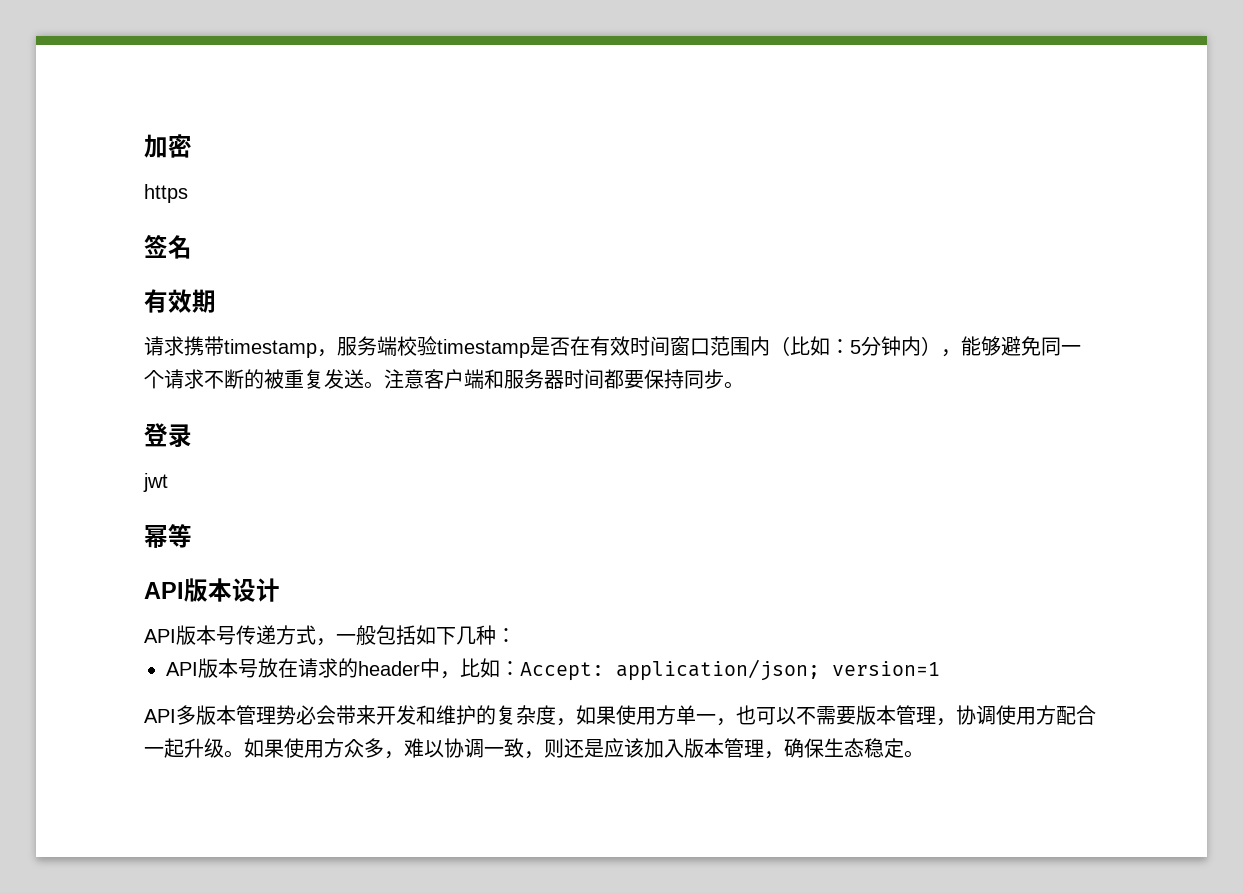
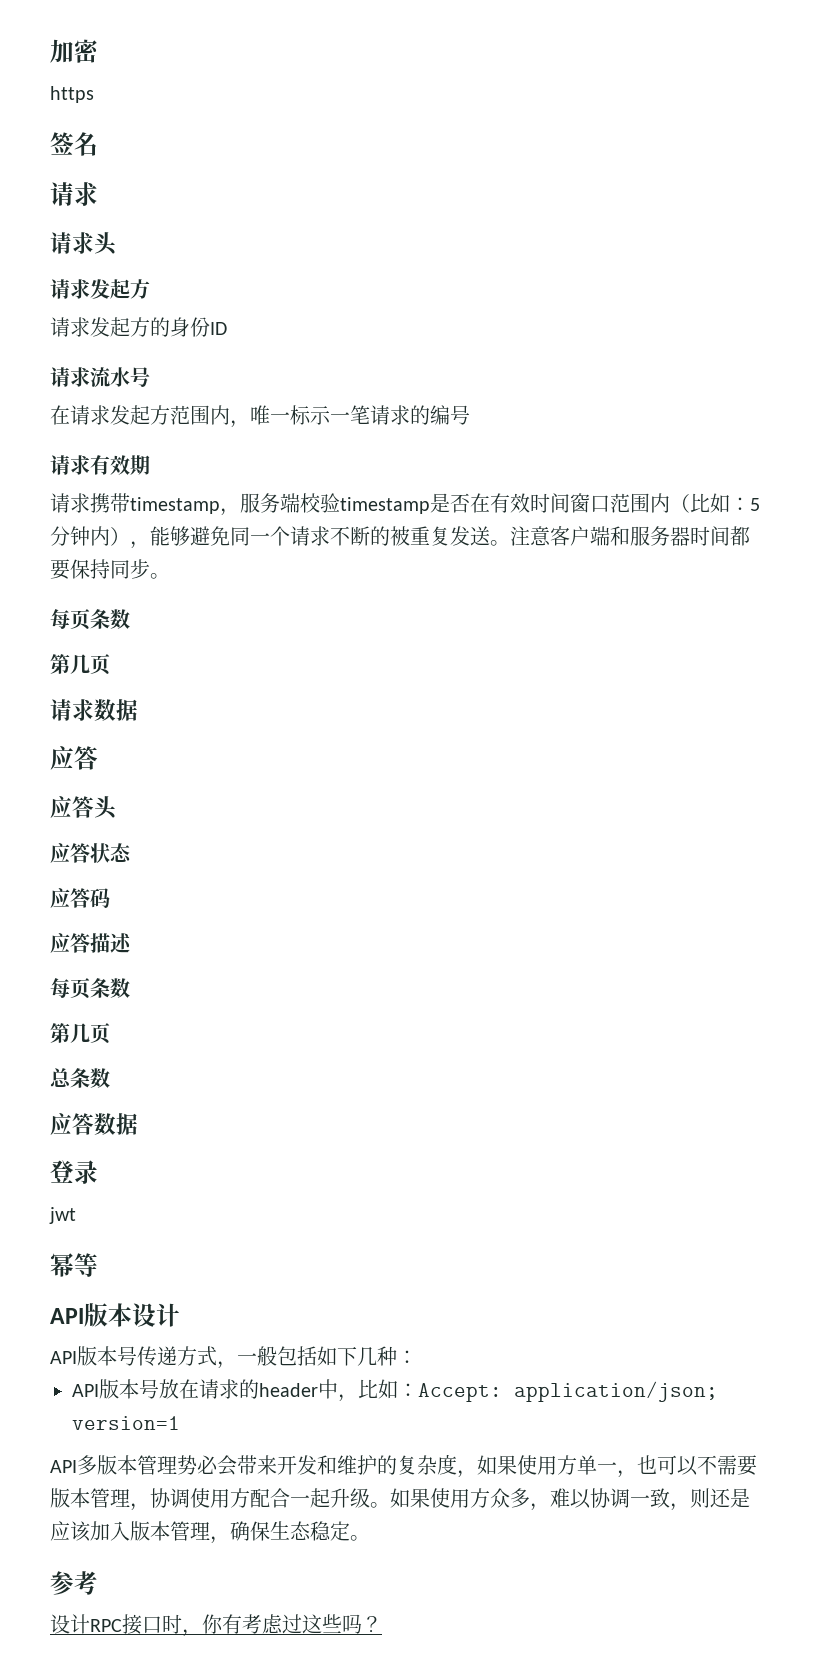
  签名
- 有效期
+ 请求
+ 请求头
+ 请求发起方
+ 请求发起方的身份ID
+ 请求流水号
+ 在请求发起方范围内，唯一标示一笔请求的编号
+ 请求有效期
  注意客户端和服务器时间都要保持同步。
+ 每页条数
+ 第几页
+ 请求数据
+ 应答
+ 应答头
+ 应答状态
+ 应答码
+ 应答描述
+ 每页条数
+ 第几页
+ 总条数
+ 应答数据
+ 参考
+ 设计RPC接口时，你有考虑过这些吗？

